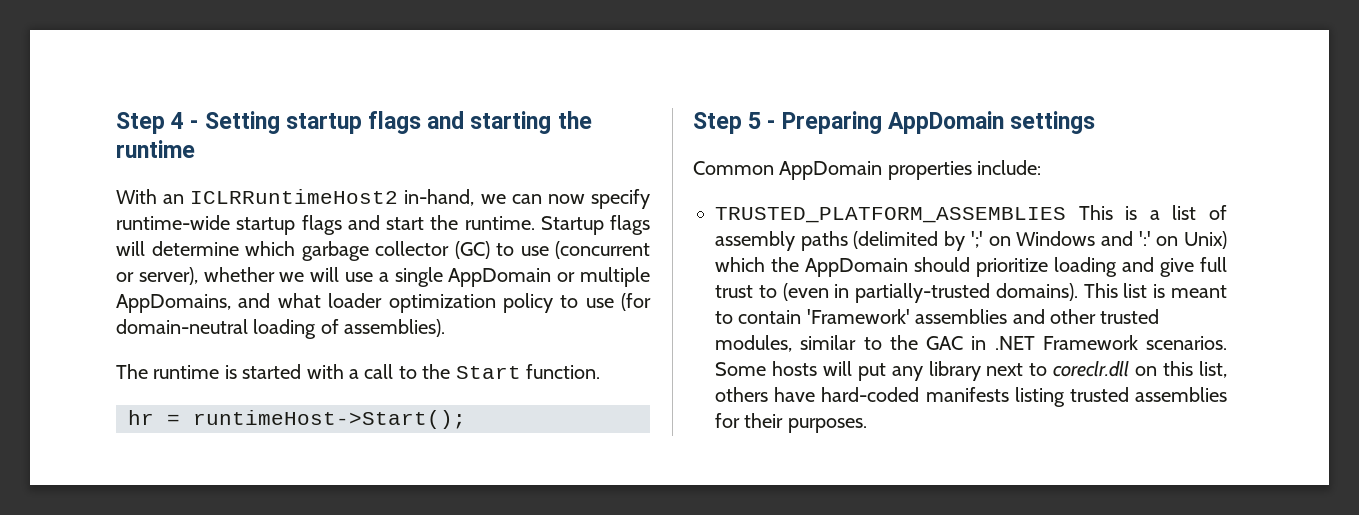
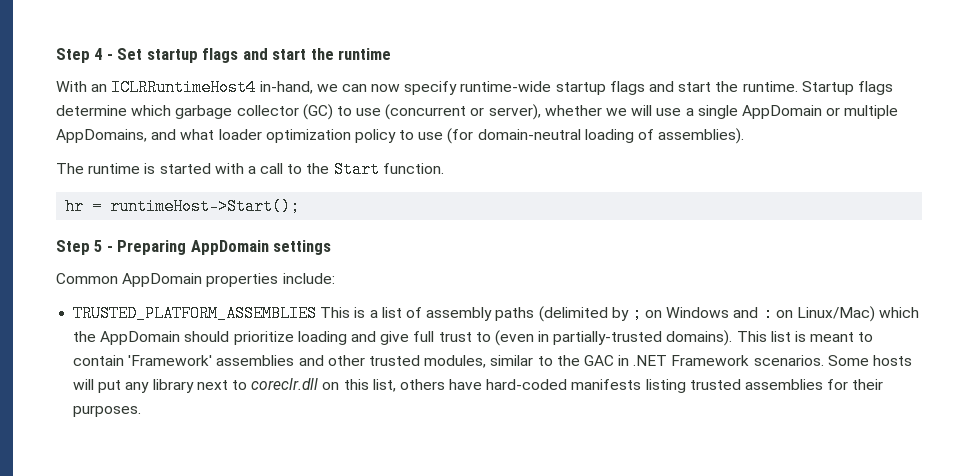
- Step 4 - Setting startup flags and starting the runtime
+ Step 4 - Set startup flags and start the runtime
- With an ICLRRuntimeHost2 in-hand, we can now specify runtime-wide startup flags and start the runtime.
+ With an ICLRRuntimeHost4 in-hand, we can now specify runtime-wide startup flags and start the runtime.
- Startup flags will determine which garbage collector (GC) to use (concurrent or server), whether we will use a single AppDomain or multiple AppDomains, and what loader optimization policy to use (for domain-neutral loading of assemblies).
+ Startup flags determine which garbage collector (GC) to use (concurrent or server), whether we will use a single AppDomain or multiple AppDomains, and what loader optimization policy to use (for domain-neutral loading of assemblies).
- TRUSTED_PLATFORM_ASSEMBLIES This is a list of assembly paths (delimited by ';' on Windows and ':' on Unix) which the AppDomain should prioritize loading and give full trust to (even in partially-trusted domains).
+ TRUSTED_PLATFORM_ASSEMBLIES This is a list of assembly paths (delimited by ; on Windows and : on Linux/Mac) which the AppDomain should prioritize loading and give full trust to (even in partially-trusted domains).

